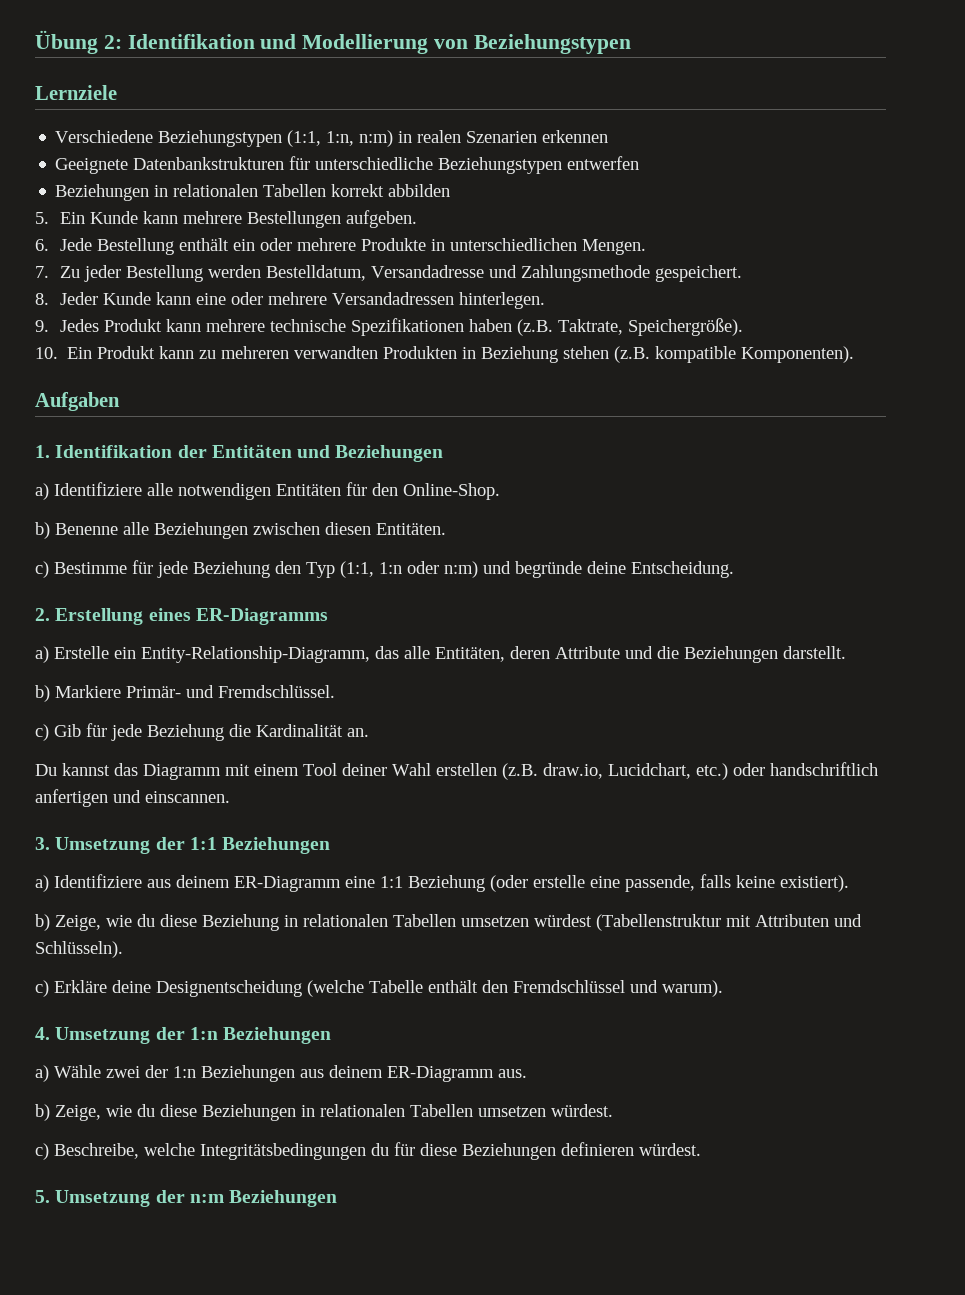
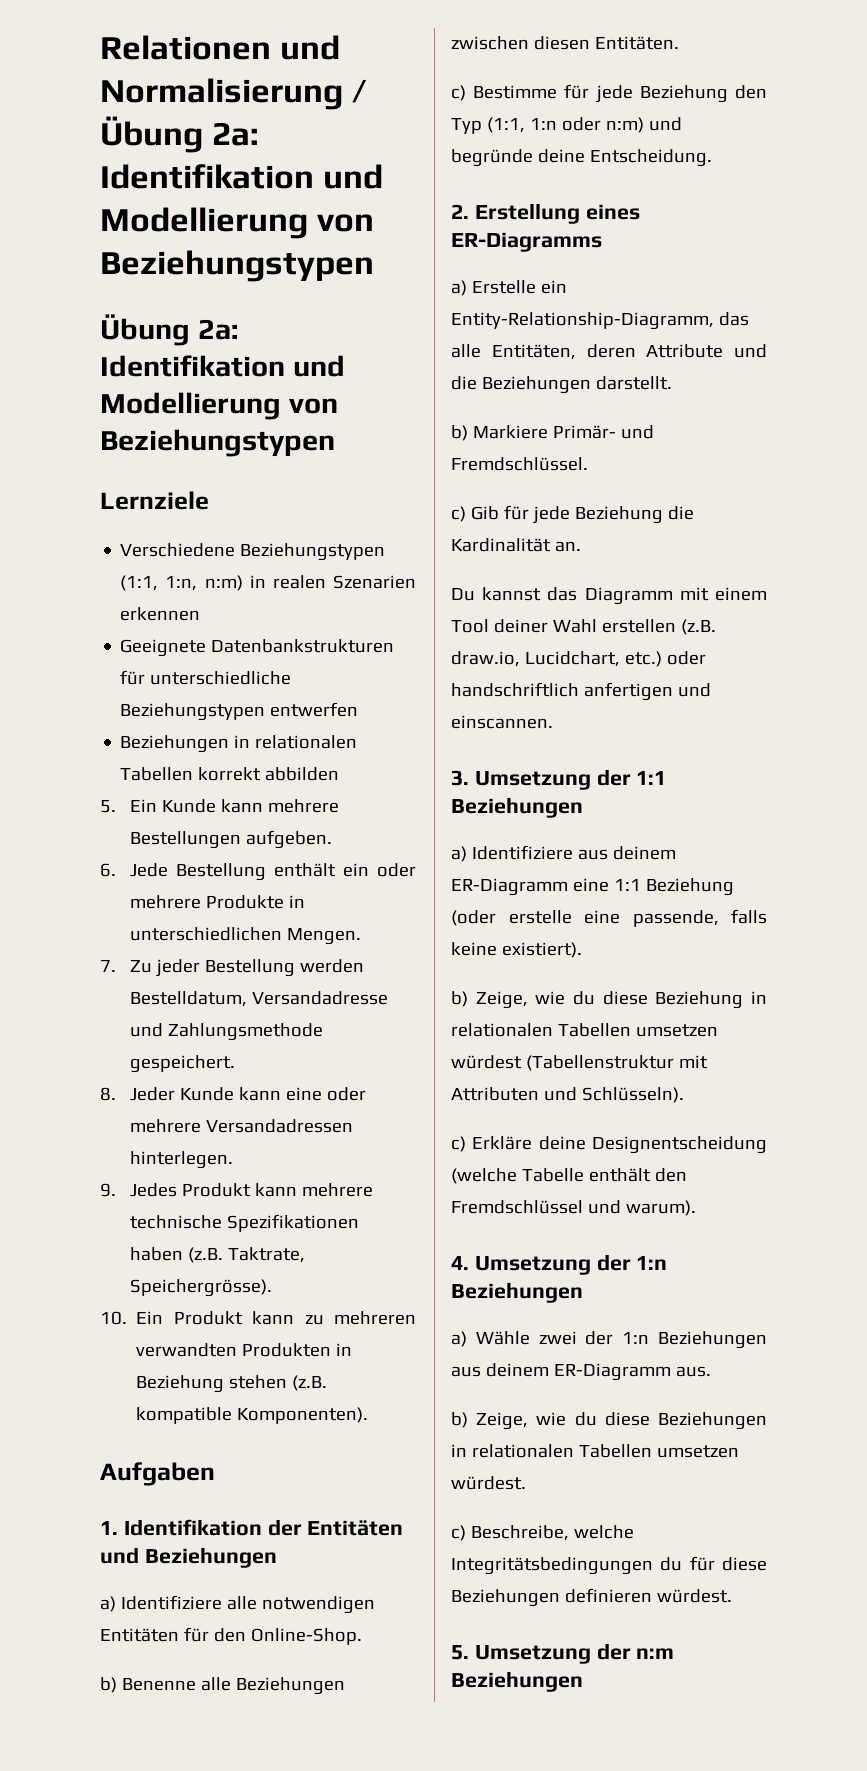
- Übung 2: Identifikation und Modellierung von Beziehungstypen
+ Relationen und Normalisierung / Übung 2a: Identifikation und Modellierung von Beziehungstypen
+ Übung 2a: Identifikation und Modellierung von Beziehungstypen
- 9. Jedes Produkt kann mehrere technische Spezifikationen haben (z.B. Taktrate, Speichergröße).
+ 9. Jedes Produkt kann mehrere technische Spezifikationen haben (z.B. Taktrate, Speichergrösse).

